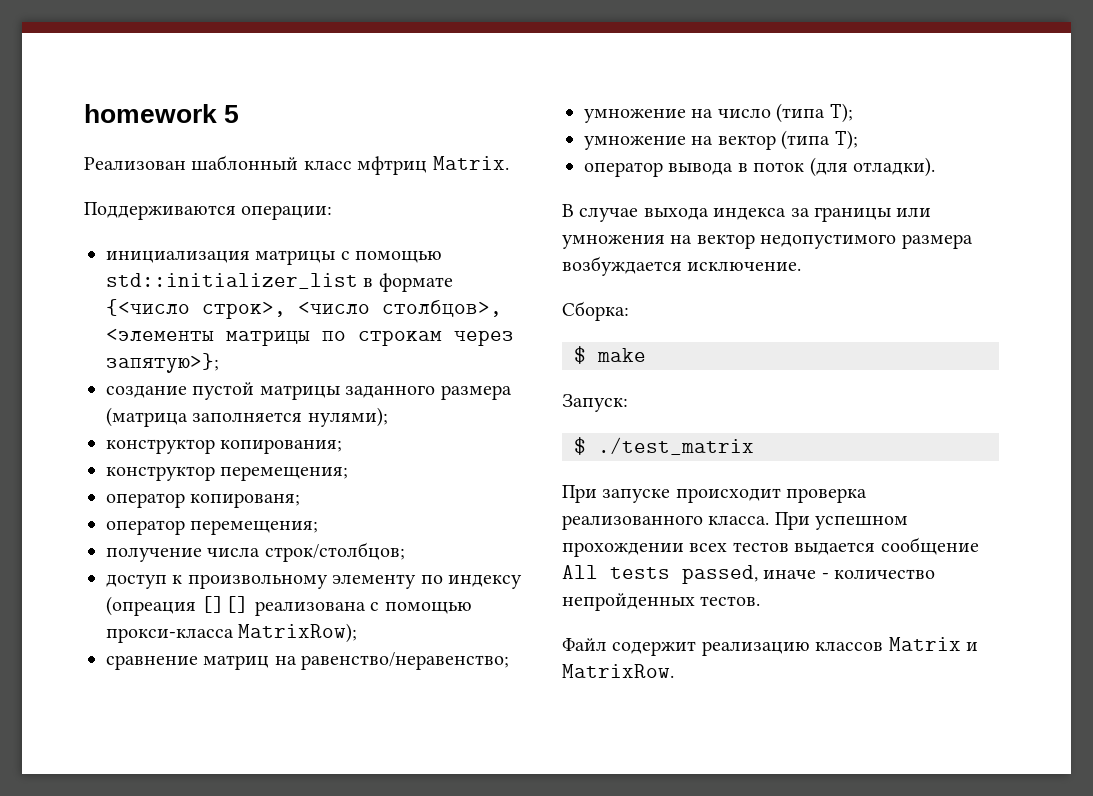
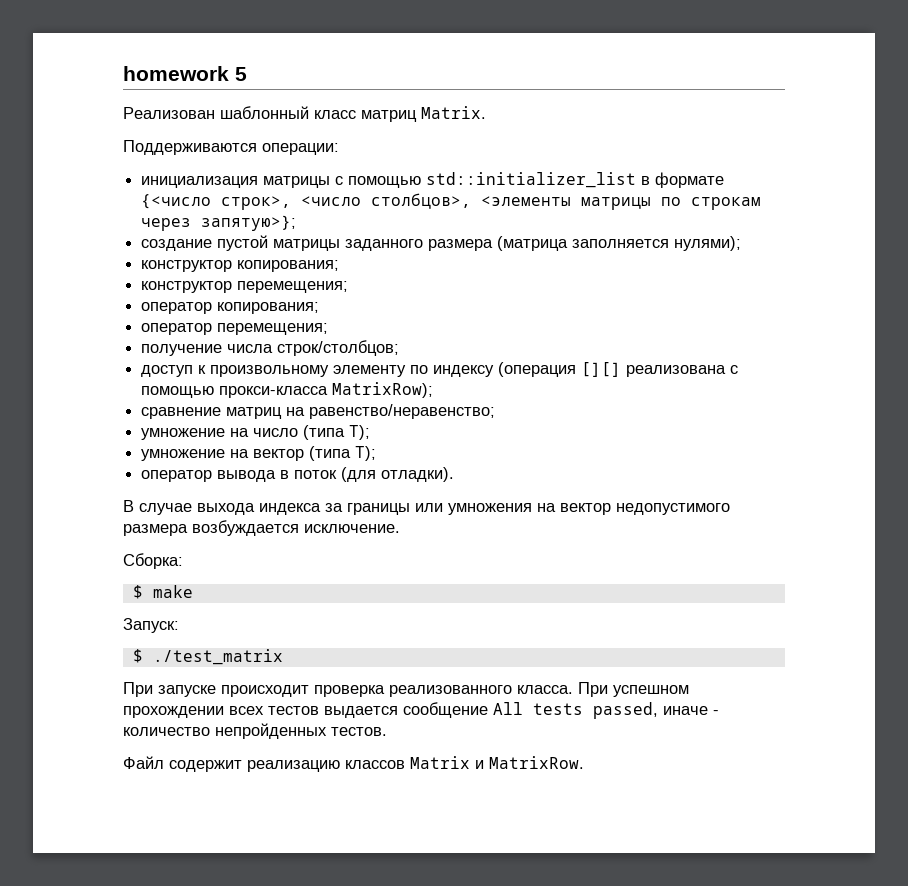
- Реализован шаблонный класс мфтриц Matrix.
+ Реализован шаблонный класс матриц Matrix.
- оператор копированя;
+ оператор копирования;
- доступ к произвольному элементу по индексу (опреация [][] реализована с помощью прокси-класса MatrixRow);
+ доступ к произвольному элементу по индексу (операция [][] реализована с помощью прокси-класса MatrixRow);

